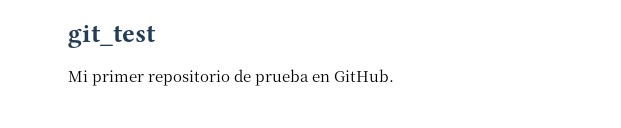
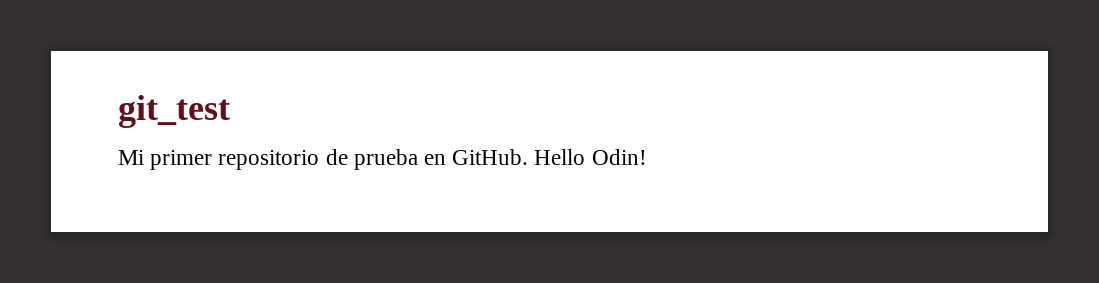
+ Hello Odin!

